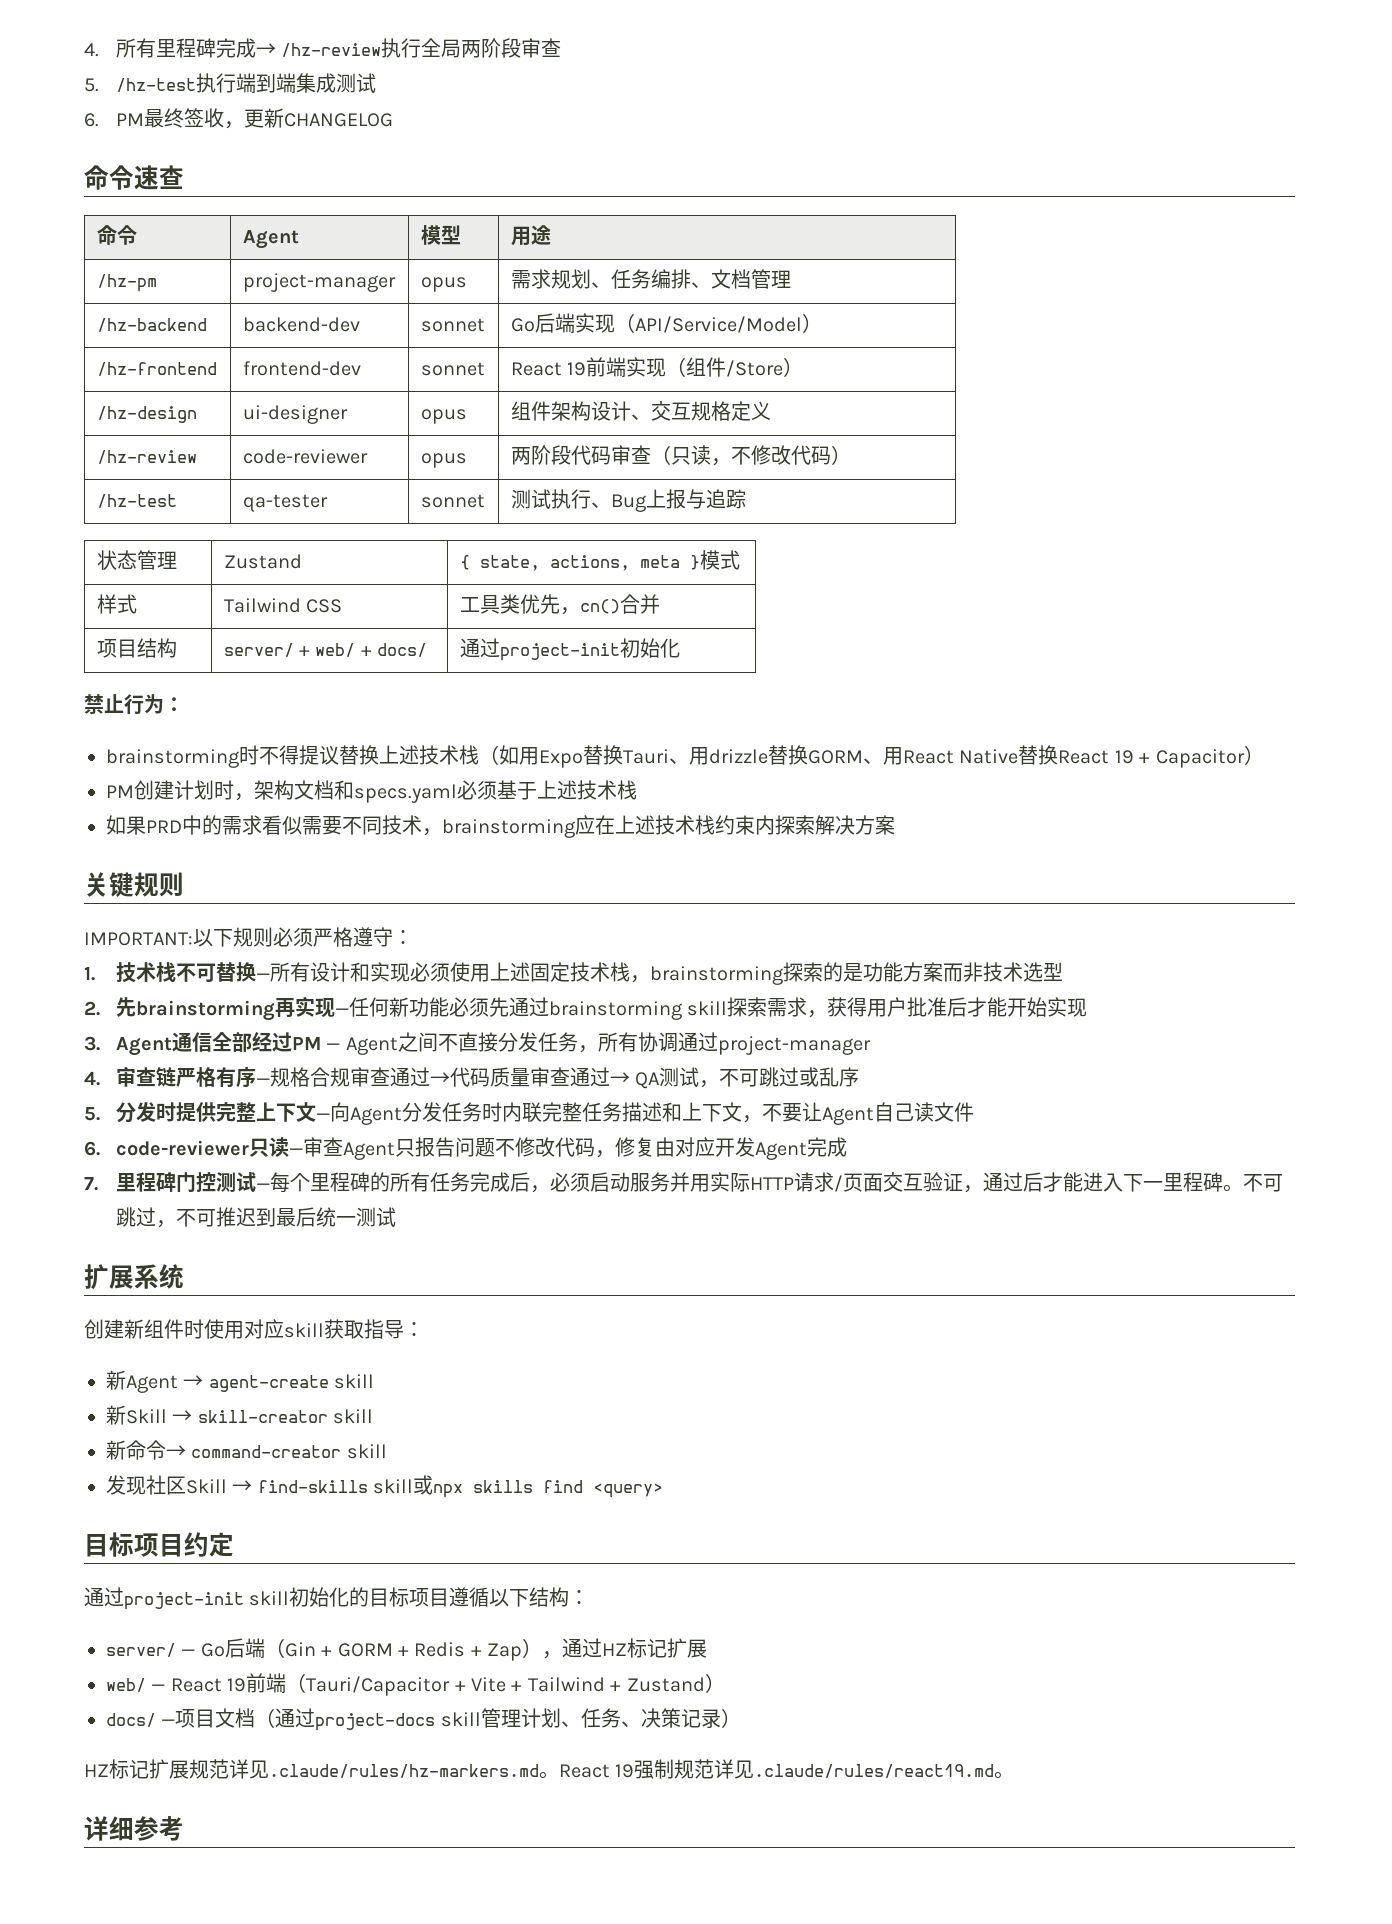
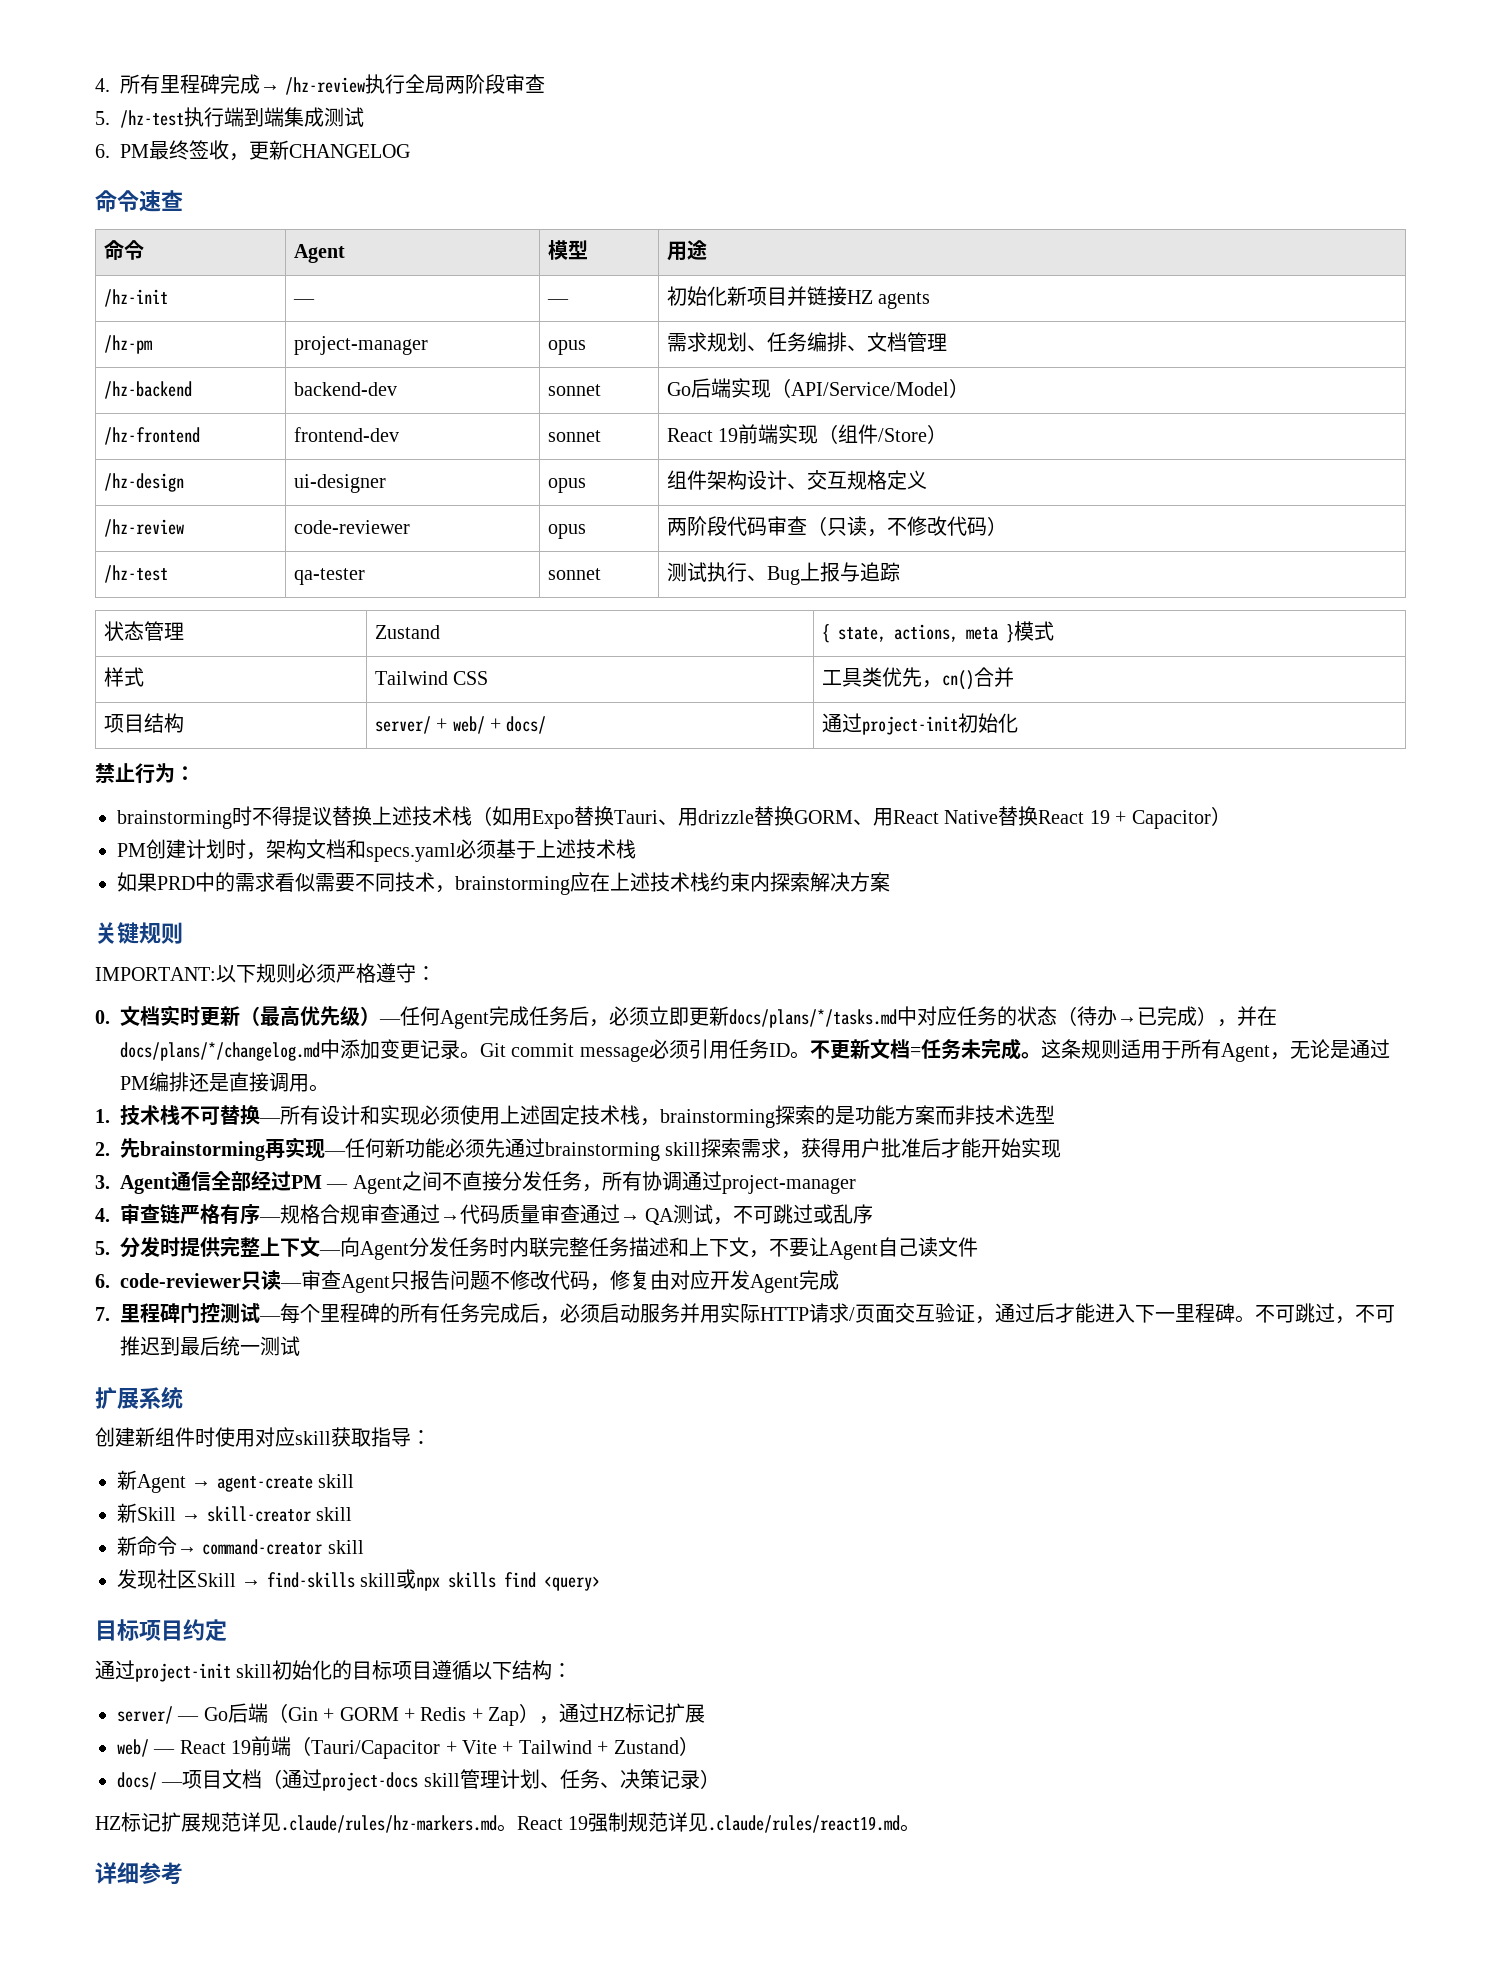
+ /hz-init | — | — | 初始化新项目并链接HZ agents
+ 0.文档实时更新（最高优先级）—任何Agent完成任务后，必须立即更新docs/plans/*/tasks.md中对应任务的状态（待办→已完成），并在docs/plans/*/changelog.md中添加变更记录。Git commit message必须引用任务ID。不更新文档=任务未完成。这条规则适用于所有Agent，无论是通过PM编排还是直接调用。

